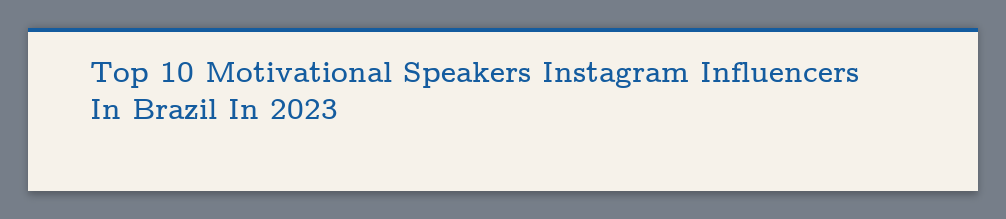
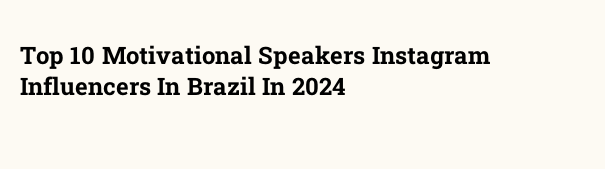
- Top 10 Motivational Speakers Instagram Influencers In Brazil In 2023
+ Top 10 Motivational Speakers Instagram Influencers In Brazil In 2024

